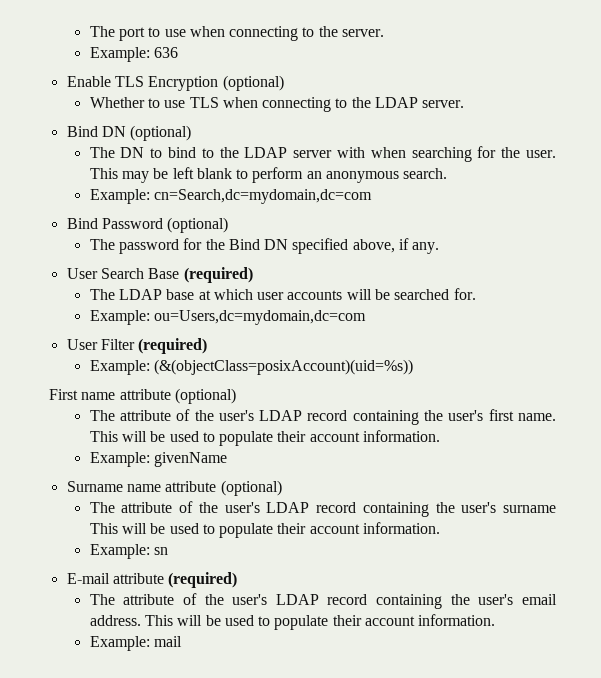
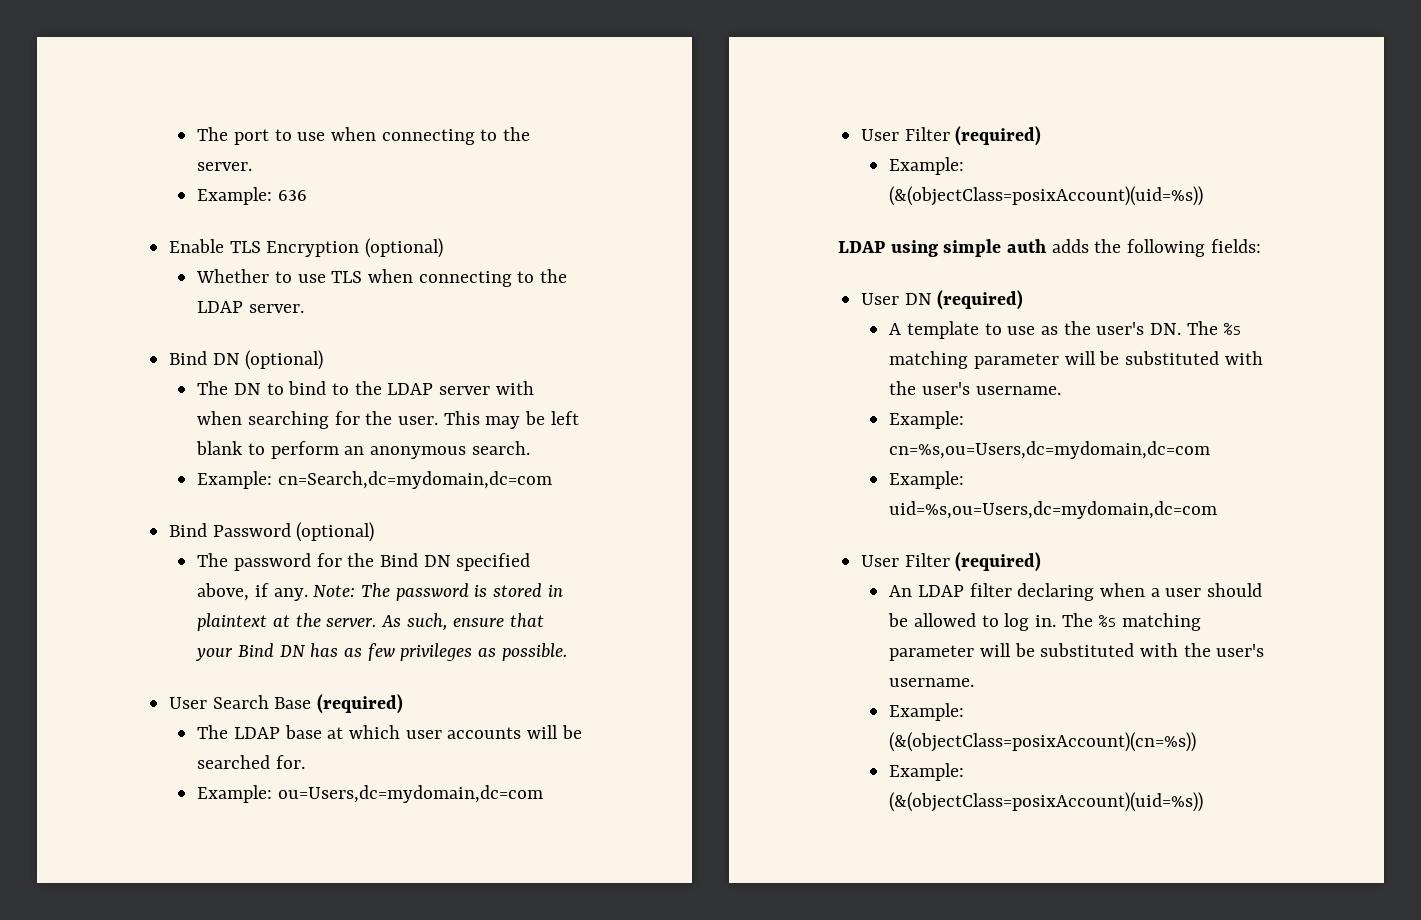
+ Note: The password is stored in plaintext at the server. As such, ensure that your Bind DN has as few privileges as possible.
- First name attribute (optional)
- The attribute of the user's LDAP record containing the user's first name. This will be used to populate their account information.
- Example: givenName
- Surname name attribute (optional)
- The attribute of the user's LDAP record containing the user's surname This will be used to populate their account information.
- Example: sn
- E-mail attribute (required)
- The attribute of the user's LDAP record containing the user's email address. This will be used to populate their account information.
- Example: mail
+ LDAP using simple auth adds the following fields:
+ User DN (required)
+ A template to use as the user's DN. The %s matching parameter will be substituted with the user's username.
+ Example: cn=%s,ou=Users,dc=mydomain,dc=com
+ Example: uid=%s,ou=Users,dc=mydomain,dc=com
+ User Filter (required)
+ An LDAP filter declaring when a user should be allowed to log in. The %s matching parameter will be substituted with the user's username.
+ Example: (&(objectClass=posixAccount)(cn=%s))
+ Example: (&(objectClass=posixAccount)(uid=%s))

